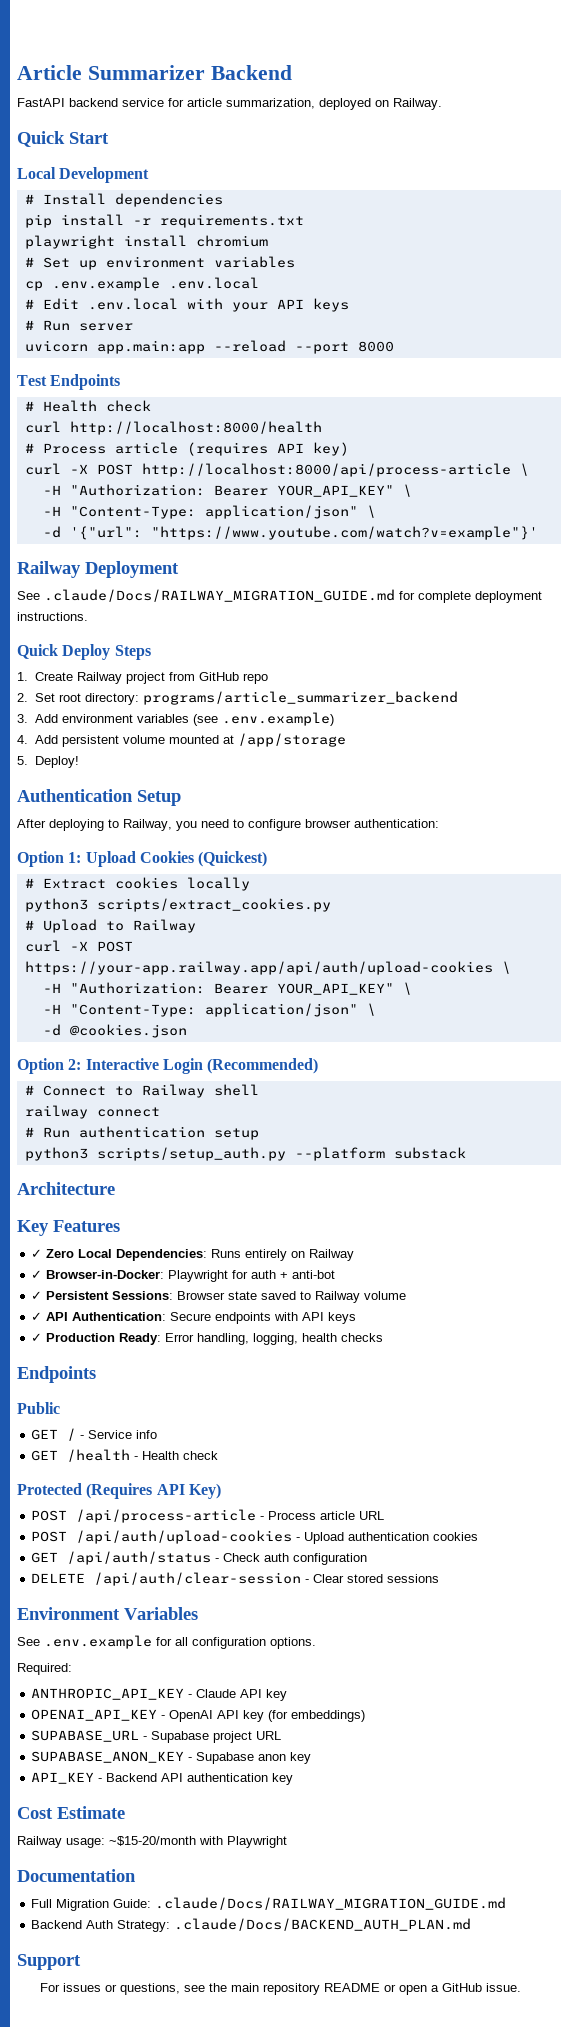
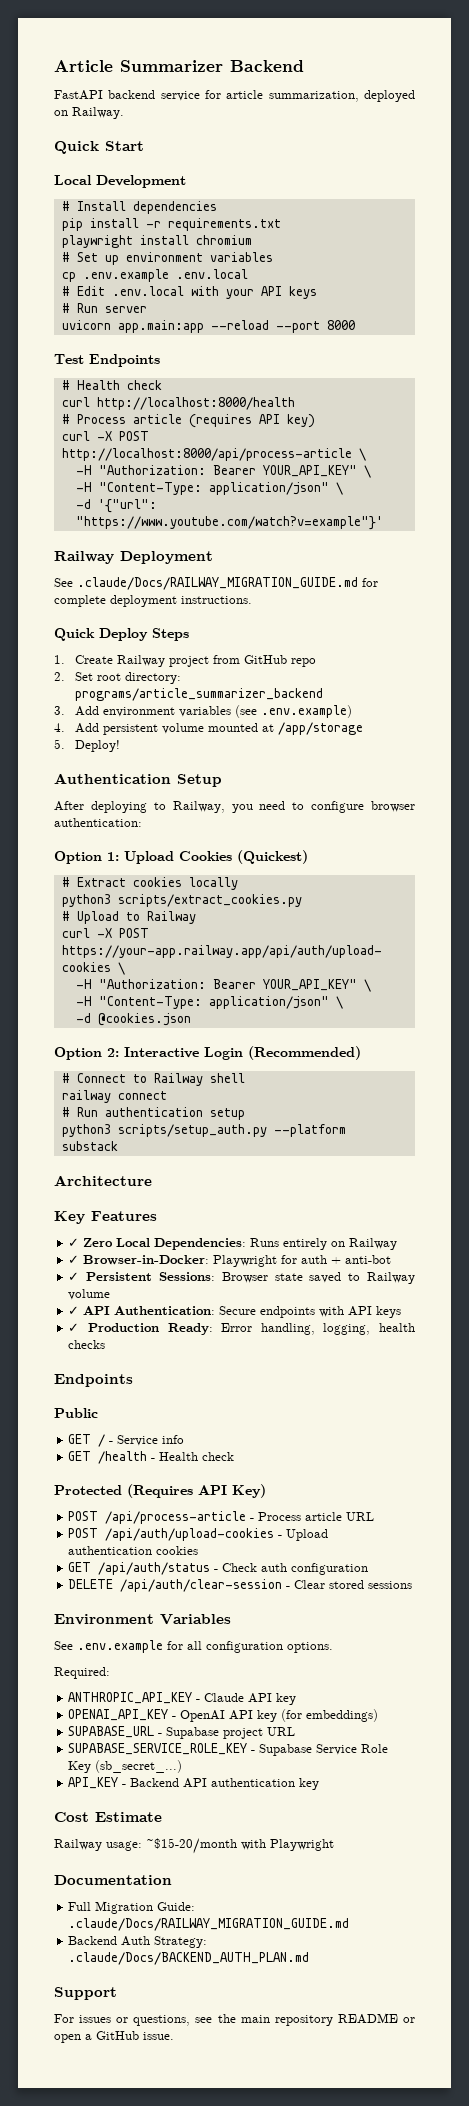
- SUPABASE_ANON_KEY - Supabase anon key
+ SUPABASE_SERVICE_ROLE_KEY - Supabase Service Role Key (sb_secret_...)

